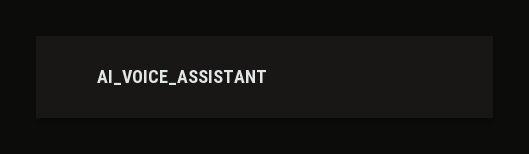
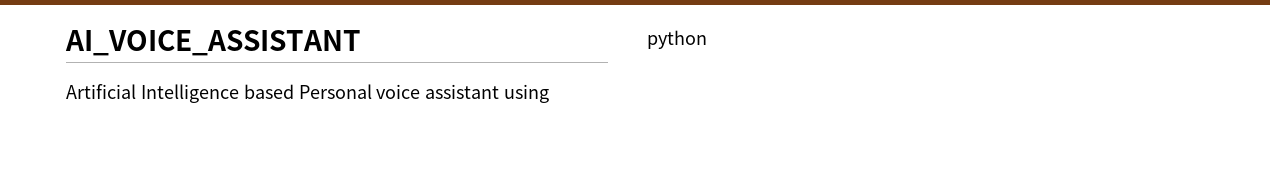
+ Artificial Intelligence based Personal voice assistant using python

